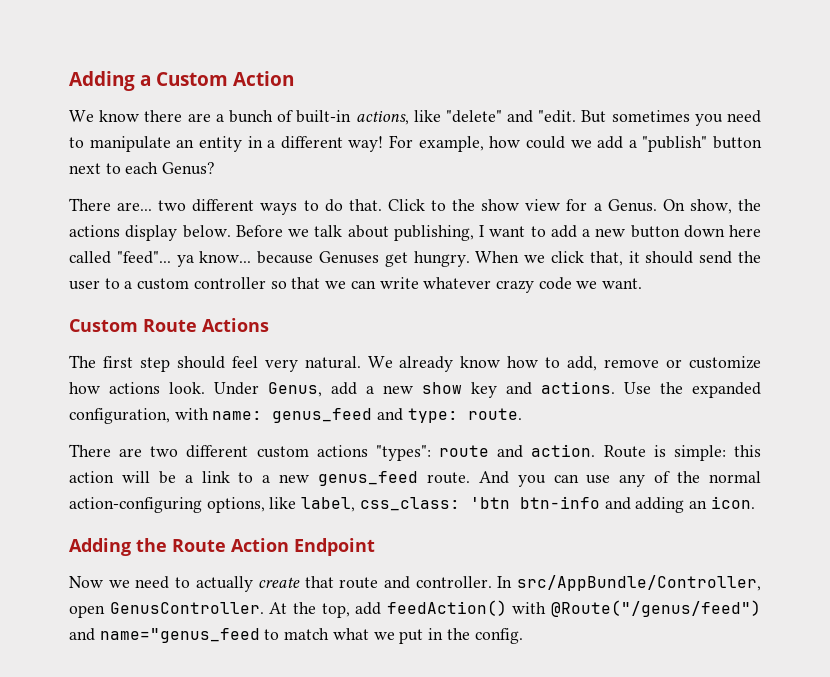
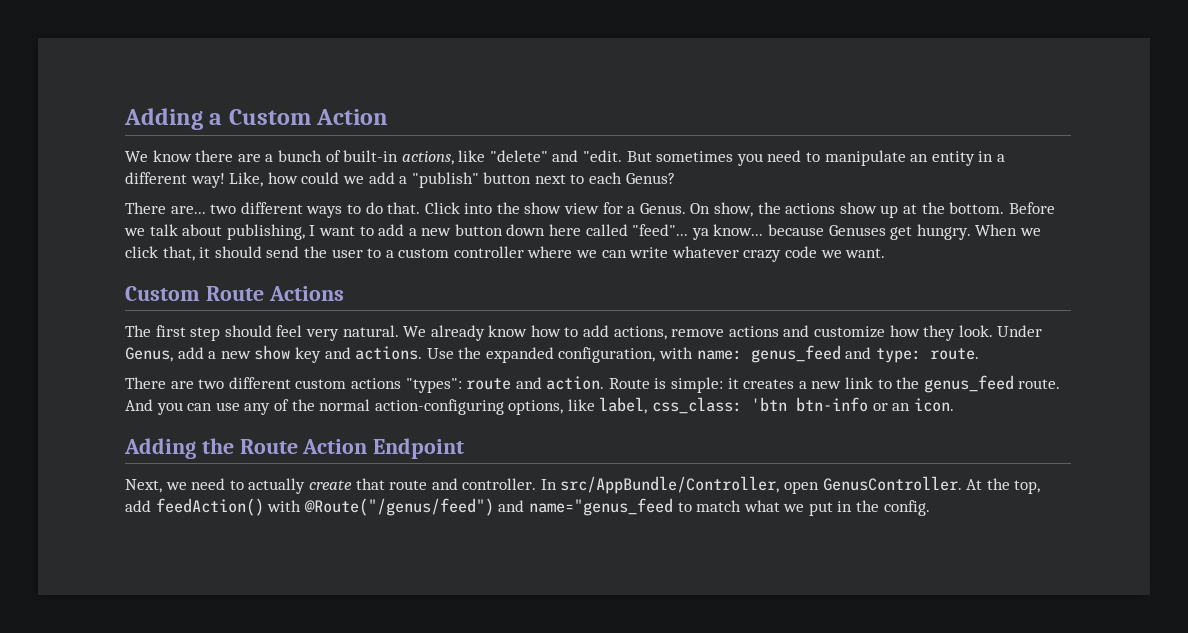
- For example, how could we add a "publish" button next to each Genus?
+ Like, how could we add a "publish" button next to each Genus?
- Click to the show view for a Genus.
+ Click into the show view for a Genus.
- On show, the actions display below.
+ On show, the actions show up at the bottom.
- When we click that, it should send the user to a custom controller so that we can write whatever crazy code we want.
+ When we click that, it should send the user to a custom controller where we can write whatever crazy code we want.
- We already know how to add, remove or customize how actions look.
+ We already know how to add actions, remove actions and customize how they look.
- Route is simple: this action will be a link to a new genus_feed route.
+ Route is simple: it creates a new link to the genus_feed route.
- And you can use any of the normal action-configuring options, like label, css_class: 'btn btn-info and adding an icon.
+ And you can use any of the normal action-configuring options, like label, css_class: 'btn btn-info or an icon.
- Now we need to actually create that route and controller.
+ Next, we need to actually create that route and controller.

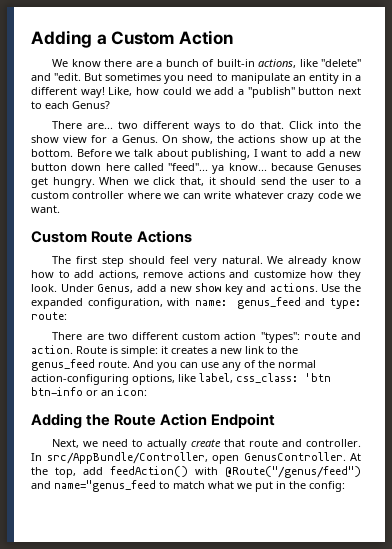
- Use the expanded configuration, with name: genus_feed and type: route.
+ Use the expanded configuration, with name: genus_feed and type: route:
- There are two different custom actions "types": route and action.
+ There are two different custom action "types": route and action.
- And you can use any of the normal action-configuring options, like label, css_class: 'btn btn-info or an icon.
+ And you can use any of the normal action-configuring options, like label, css_class: 'btn btn-info or an icon:
- At the top, add feedAction() with @Route("/genus/feed") and name="genus_feed to match what we put in the config.
+ At the top, add feedAction() with @Route("/genus/feed") and name="genus_feed to match what we put in the config:

